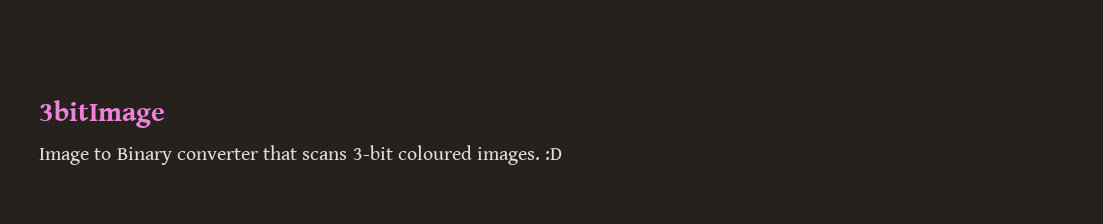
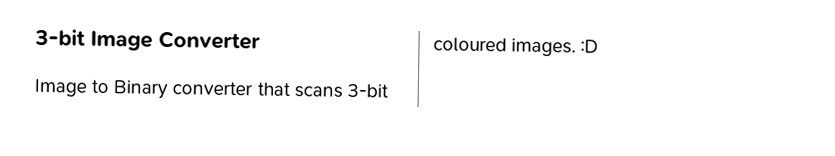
- 3bitImage
+ 3-bit Image Converter

